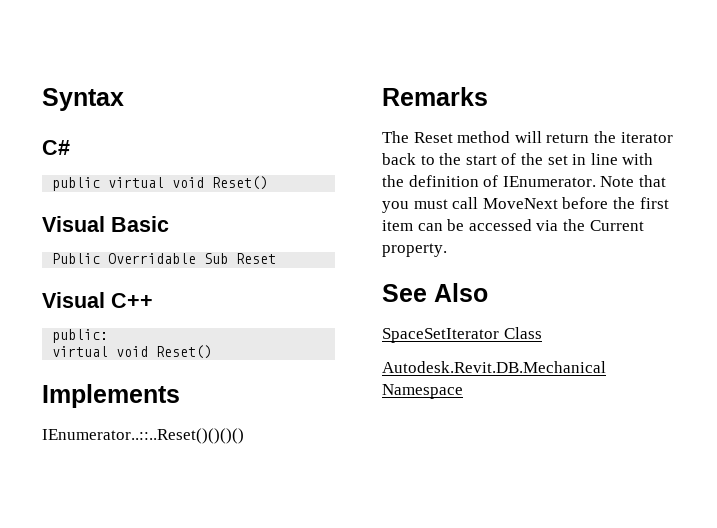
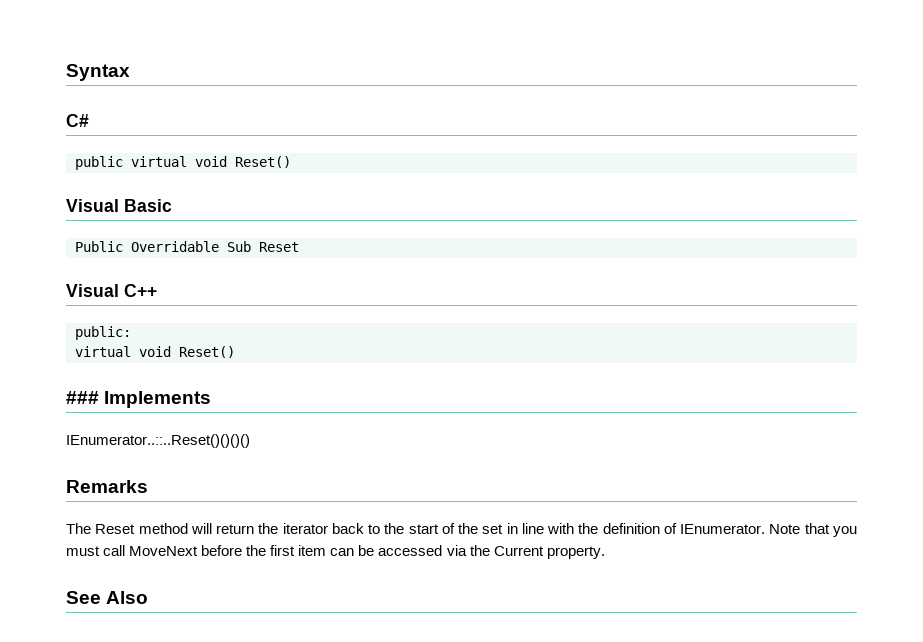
- Implements
+ ### Implements
- SpaceSetIterator Class
- Autodesk.Revit.DB.Mechanical Namespace

